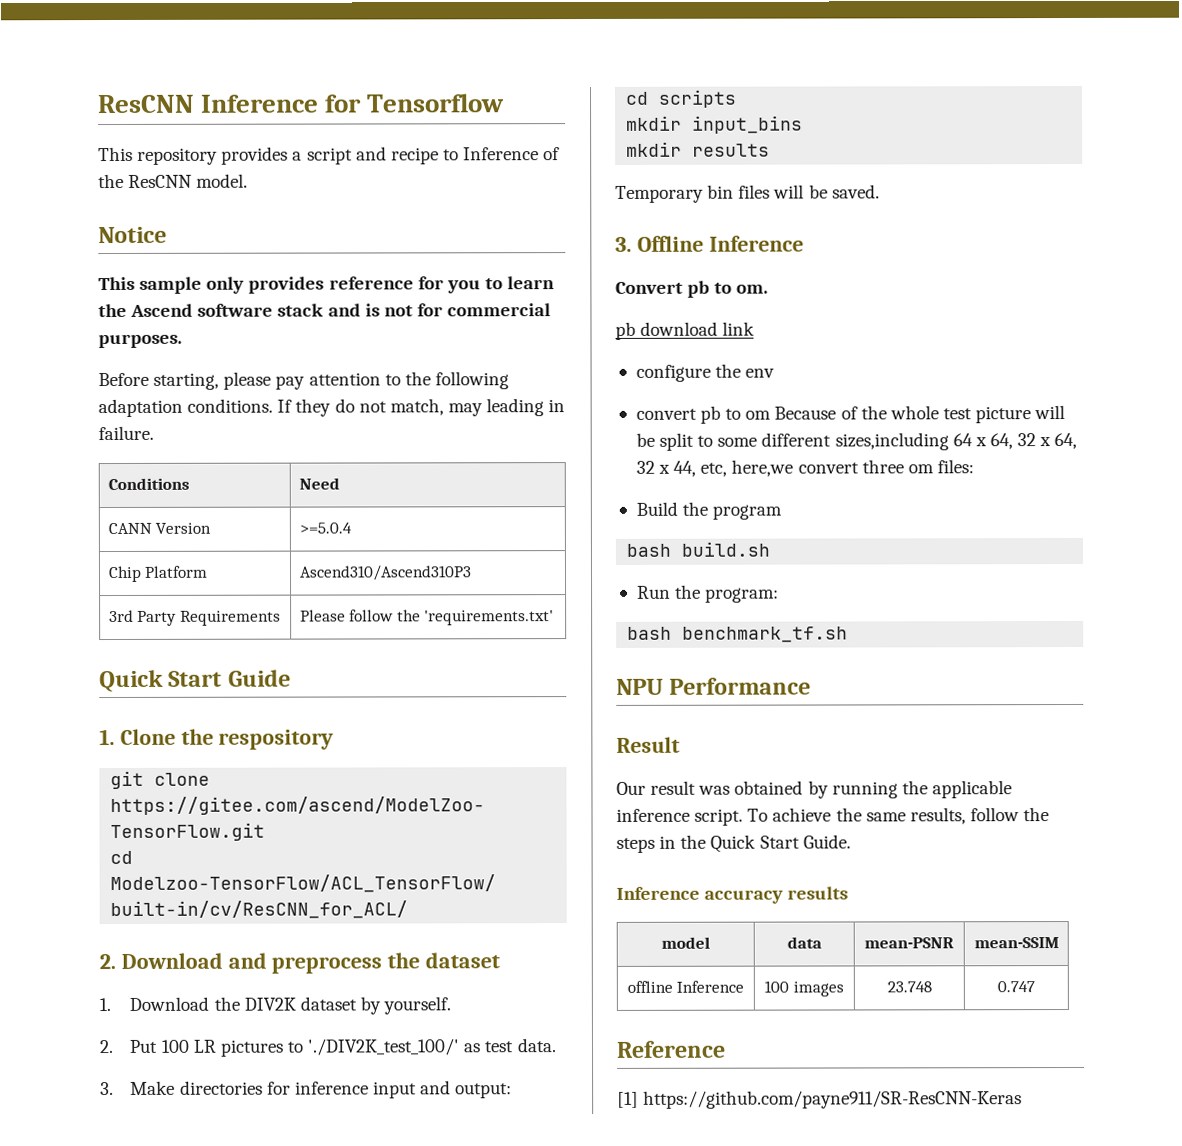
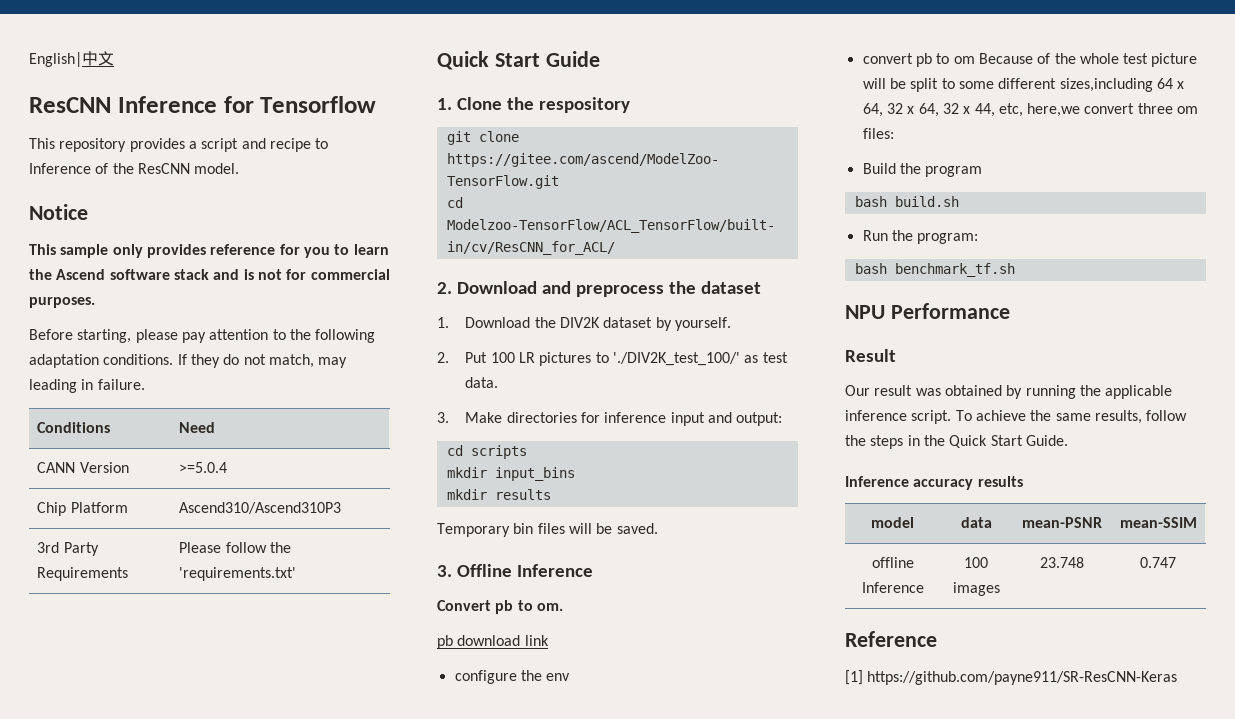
+ English|中文

